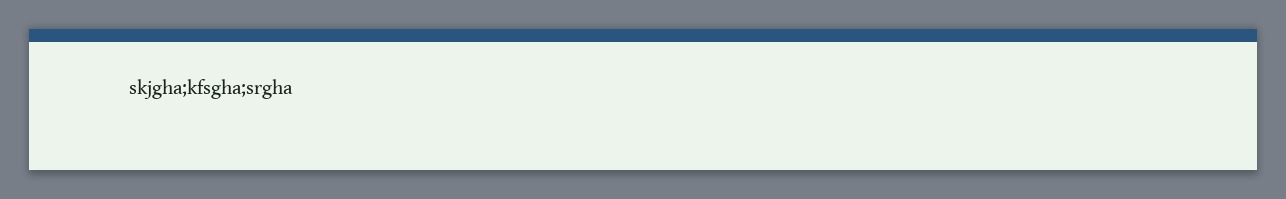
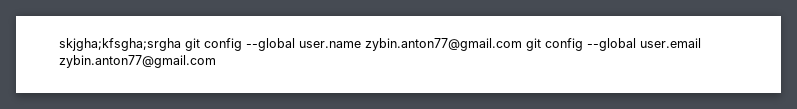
- skjgha;kfsgha;srgha
+ skjgha;kfsgha;srgha git config --global user.name zybin.anton77@gmail.com git config --global user.email zybin.anton77@gmail.com

